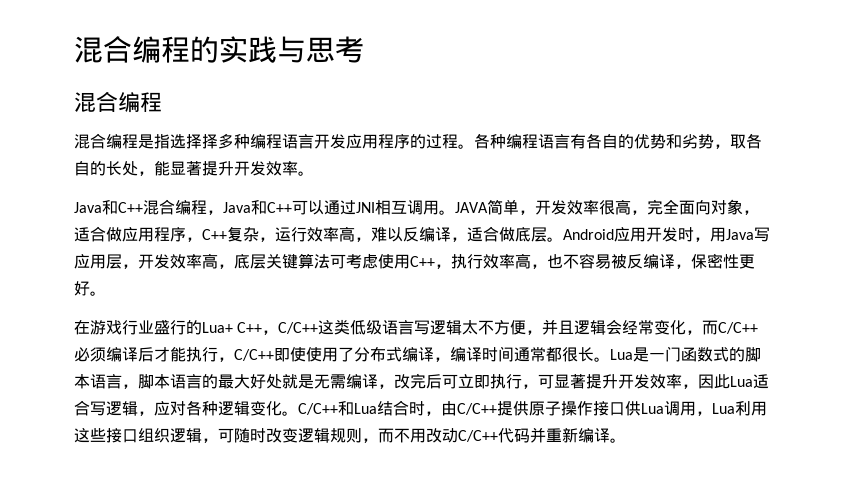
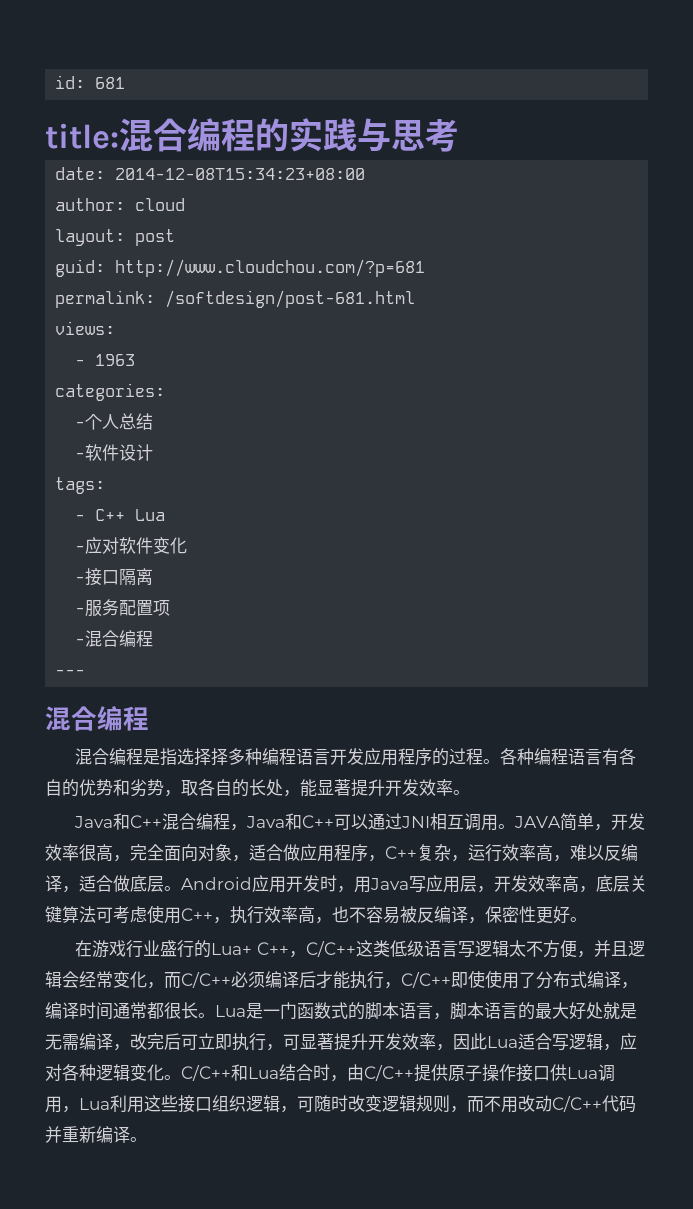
- 混合编程的实践与思考
+ id: 681
+ title:混合编程的实践与思考
+ date: 2014-12-08T15:34:23+08:00
+ author: cloud
+ layout: post
+ guid: http://www.cloudchou.com/?p=681
+ permalink: /softdesign/post-681.html
+ views:
+ - 1963
+ categories:
+ -个人总结
+ -软件设计
+ tags:
+ - C++ Lua
+ -应对软件变化
+ -接口隔离
+ -服务配置项
+ -混合编程
+ ---

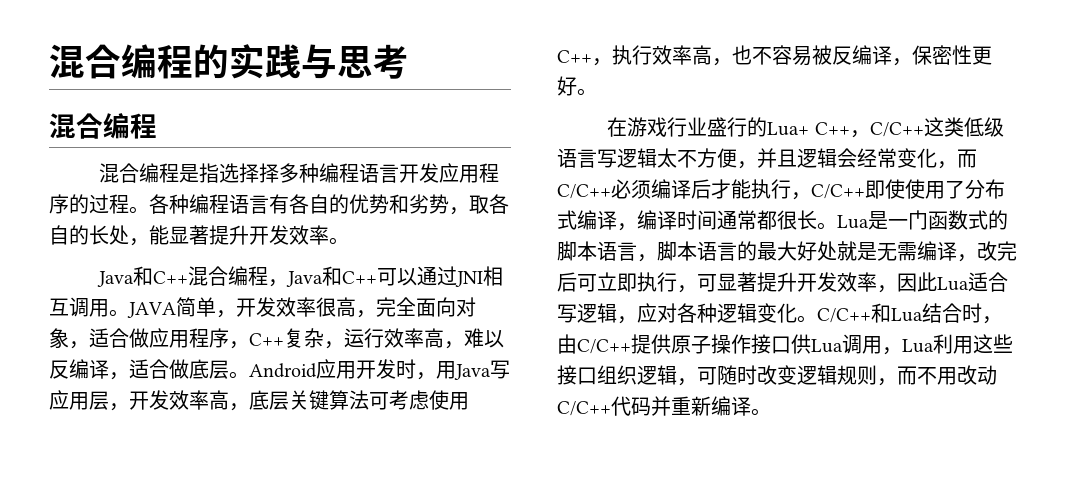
- id: 681
- title:混合编程的实践与思考
+ 混合编程的实践与思考
- date: 2014-12-08T15:34:23+08:00
- author: cloud
- layout: post
- guid: http://www.cloudchou.com/?p=681
- permalink: /softdesign/post-681.html
- views:
- - 1963
- categories:
- -个人总结
- -软件设计
- tags:
- - C++ Lua
- -应对软件变化
- -接口隔离
- -服务配置项
- -混合编程
- ---

